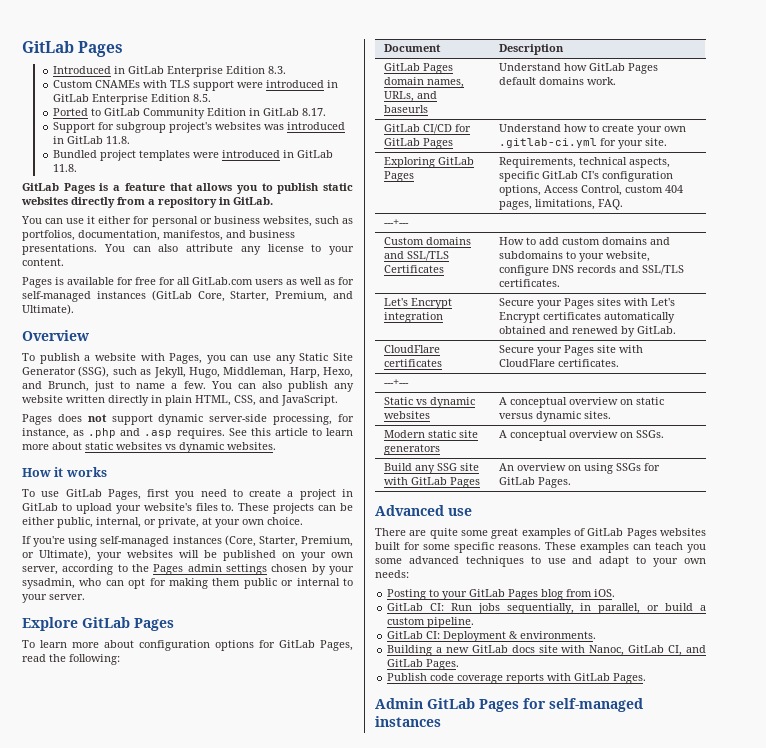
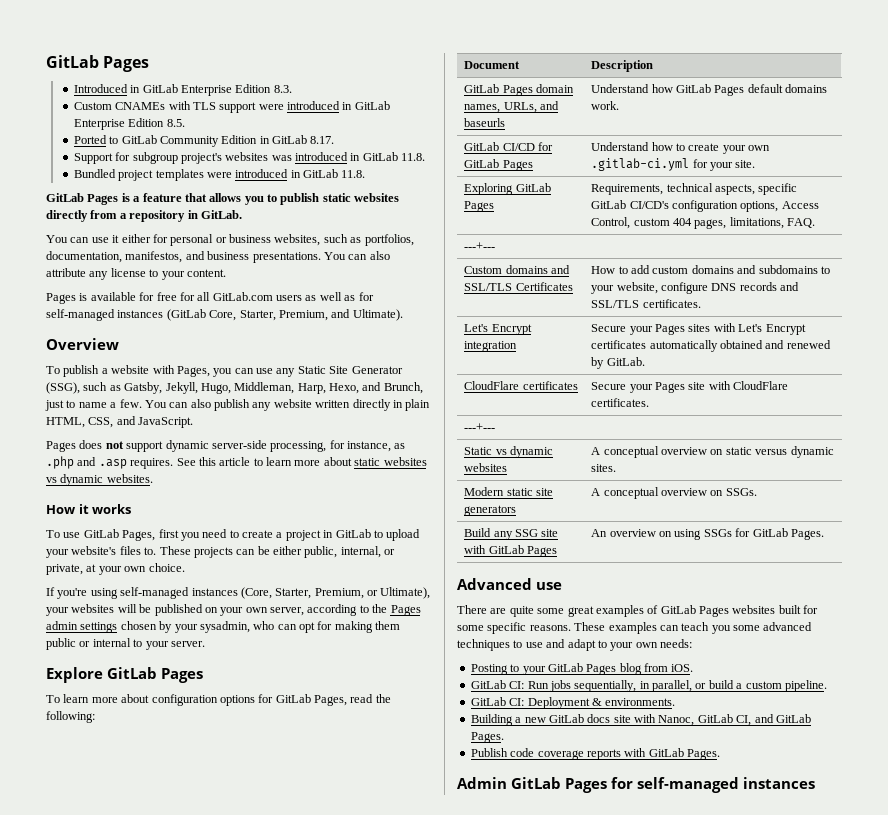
- To publish a website with Pages, you can use any Static Site Generator (SSG), such as Jekyll, Hugo, Middleman, Harp, Hexo, and Brunch, just to name a few.
+ To publish a website with Pages, you can use any Static Site Generator (SSG), such as Gatsby, Jekyll, Hugo, Middleman, Harp, Hexo, and Brunch, just to name a few.
- Exploring GitLab Pages | Requirements, technical aspects, specific GitLab CI's configuration options, Access Control, custom 404 pages, limitations, FAQ.
+ Exploring GitLab Pages | Requirements, technical aspects, specific GitLab CI/CD's configuration options, Access Control, custom 404 pages, limitations, FAQ.

